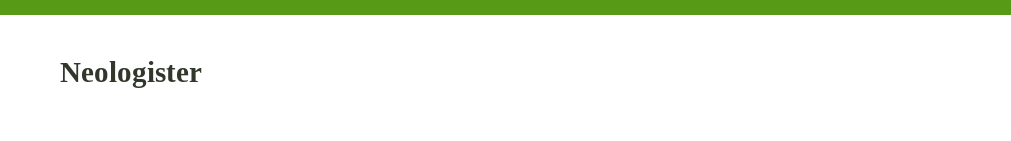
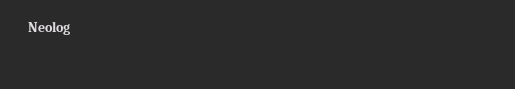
- Neologister
+ Neolog

